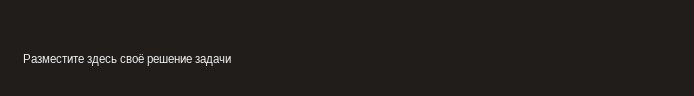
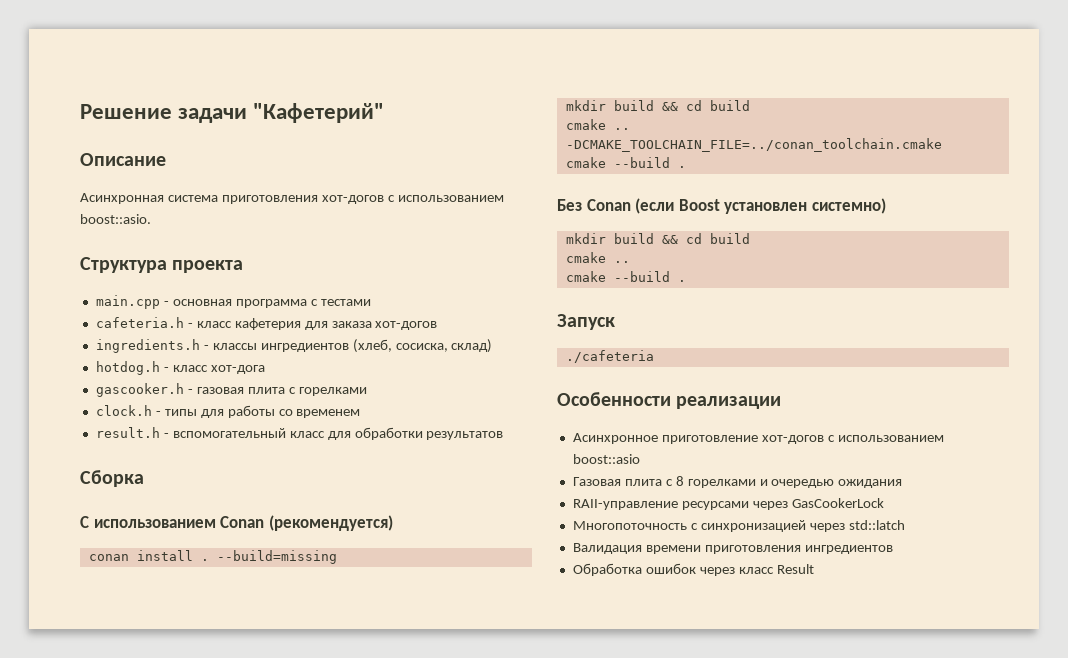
- Разместите здесь своё решение задачи
+ Решение задачи "Кафетерий"
+ Описание
+ Асинхронная система приготовления хот-догов с использованием boost::asio.
+ Структура проекта
+ main.cpp - основная программа с тестами
+ cafeteria.h - класс кафетерия для заказа хот-догов
+ ingredients.h - классы ингредиентов (хлеб, сосиска, склад)
+ hotdog.h - класс хот-дога
+ gascooker.h - газовая плита с горелками
+ clock.h - типы для работы со временем
+ result.h - вспомогательный класс для обработки результатов
+ Сборка
+ С использованием Conan (рекомендуется)
+ conan install . --build=missing
+ mkdir build && cd build
+ cmake .. -DCMAKE_TOOLCHAIN_FILE=../conan_toolchain.cmake
+ cmake --build .
+ Без Conan (если Boost установлен системно)
+ mkdir build && cd build
+ cmake ..
+ cmake --build .
+ Запуск
+ ./cafeteria
+ Особенности реализации
+ Асинхронное приготовление хот-догов с использованием boost::asio
+ Газовая плита с 8 горелками и очередью ожидания
+ RAII-управление ресурсами через GasCookerLock
+ Многопоточность с синхронизацией через std::latch
+ Валидация времени приготовления ингредиентов
+ Обработка ошибок через класс Result

